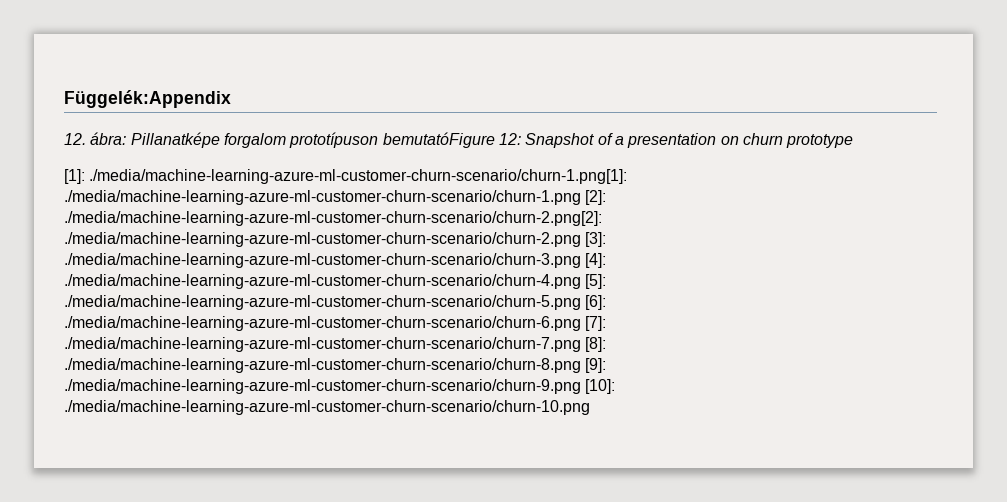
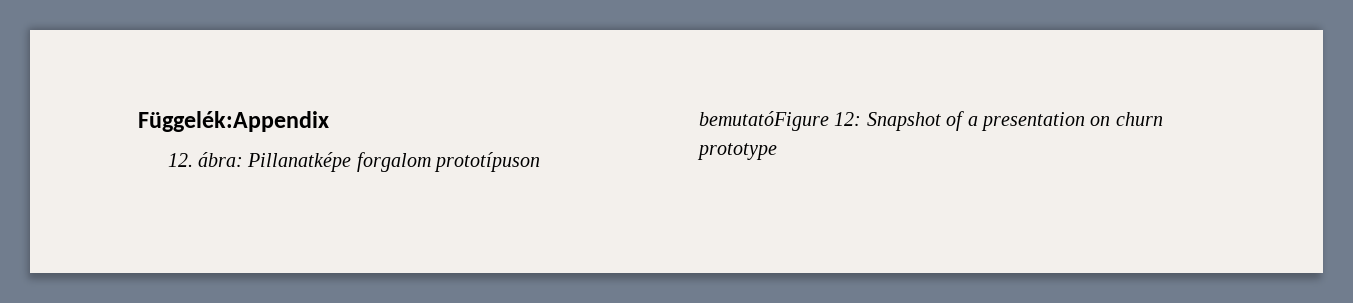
- [1]: ./media/machine-learning-azure-ml-customer-churn-scenario/churn-1.png[1]: ./media/machine-learning-azure-ml-customer-churn-scenario/churn-1.png [2]: ./media/machine-learning-azure-ml-customer-churn-scenario/churn-2.png[2]: ./media/machine-learning-azure-ml-customer-churn-scenario/churn-2.png [3]: ./media/machine-learning-azure-ml-customer-churn-scenario/churn-3.png [4]: ./media/machine-learning-azure-ml-customer-churn-scenario/churn-4.png [5]: ./media/machine-learning-azure-ml-customer-churn-scenario/churn-5.png [6]: ./media/machine-learning-azure-ml-customer-churn-scenario/churn-6.png [7]: ./media/machine-learning-azure-ml-customer-churn-scenario/churn-7.png [8]: ./media/machine-learning-azure-ml-customer-churn-scenario/churn-8.png [9]: ./media/machine-learning-azure-ml-customer-churn-scenario/churn-9.png [10]: ./media/machine-learning-azure-ml-customer-churn-scenario/churn-10.png

